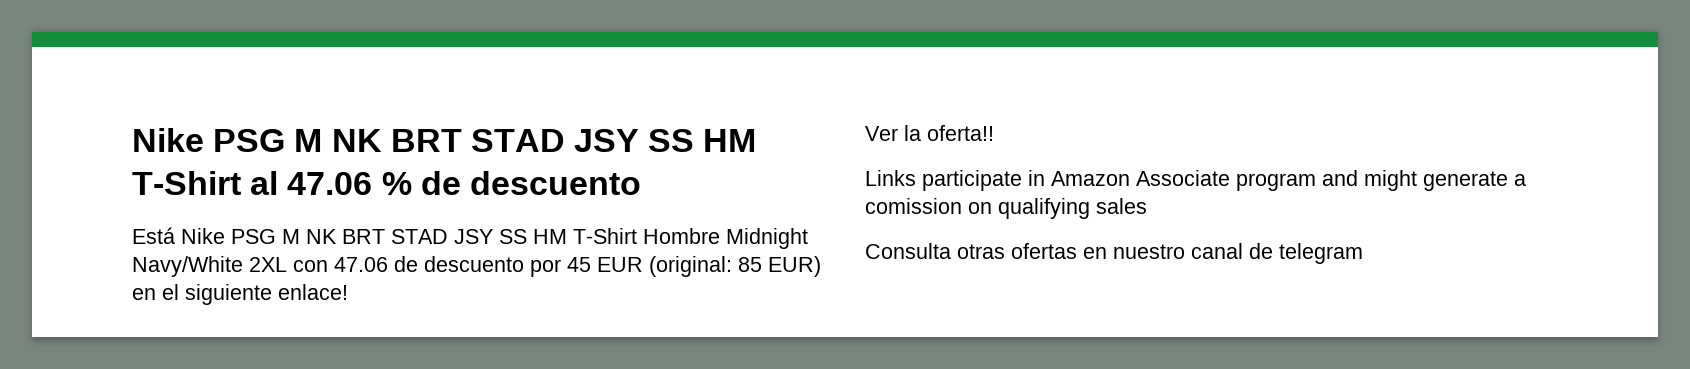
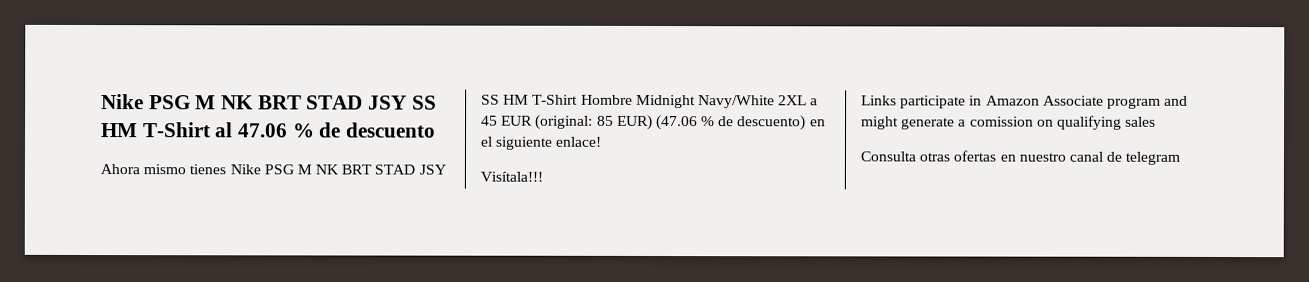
- Está Nike PSG M NK BRT STAD JSY SS HM T-Shirt Hombre Midnight Navy/White 2XL con 47.06 de descuento por 45 EUR (original: 85 EUR) en el siguiente enlace!
+ Ahora mismo tienes Nike PSG M NK BRT STAD JSY SS HM T-Shirt Hombre Midnight Navy/White 2XL a 45 EUR (original: 85 EUR) (47.06 % de descuento) en el siguiente enlace!
- Ver la oferta!!
+ Visítala!!!

